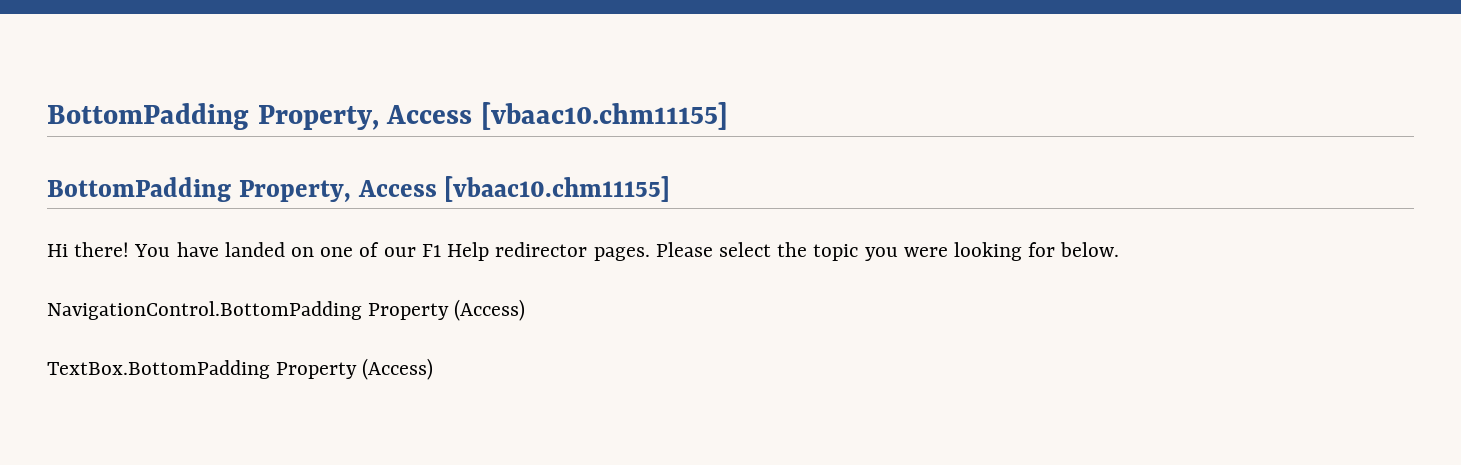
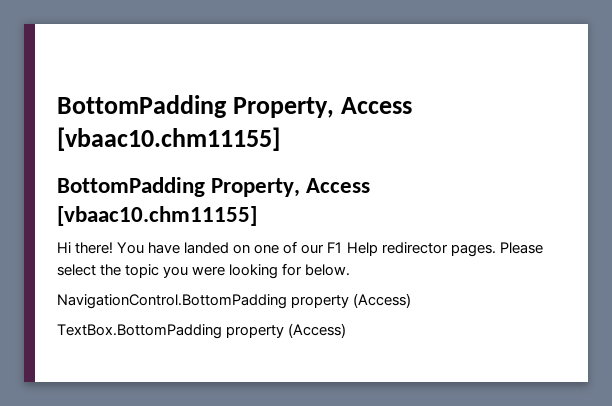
- NavigationControl.BottomPadding Property (Access)
+ NavigationControl.BottomPadding property (Access)
- TextBox.BottomPadding Property (Access)
+ TextBox.BottomPadding property (Access)

